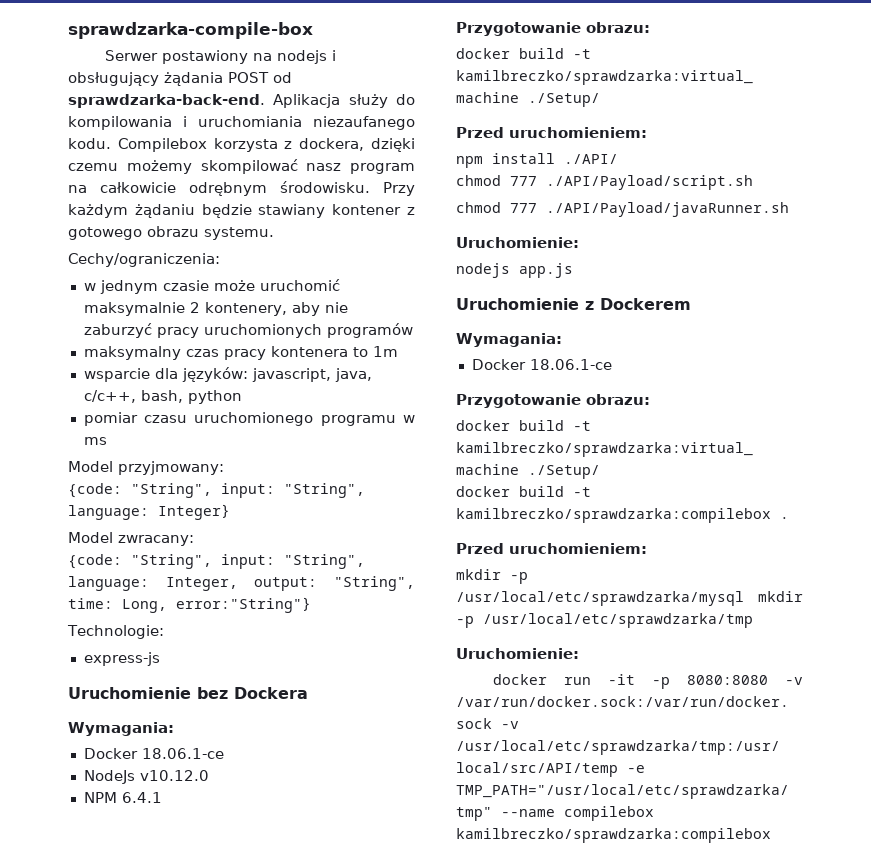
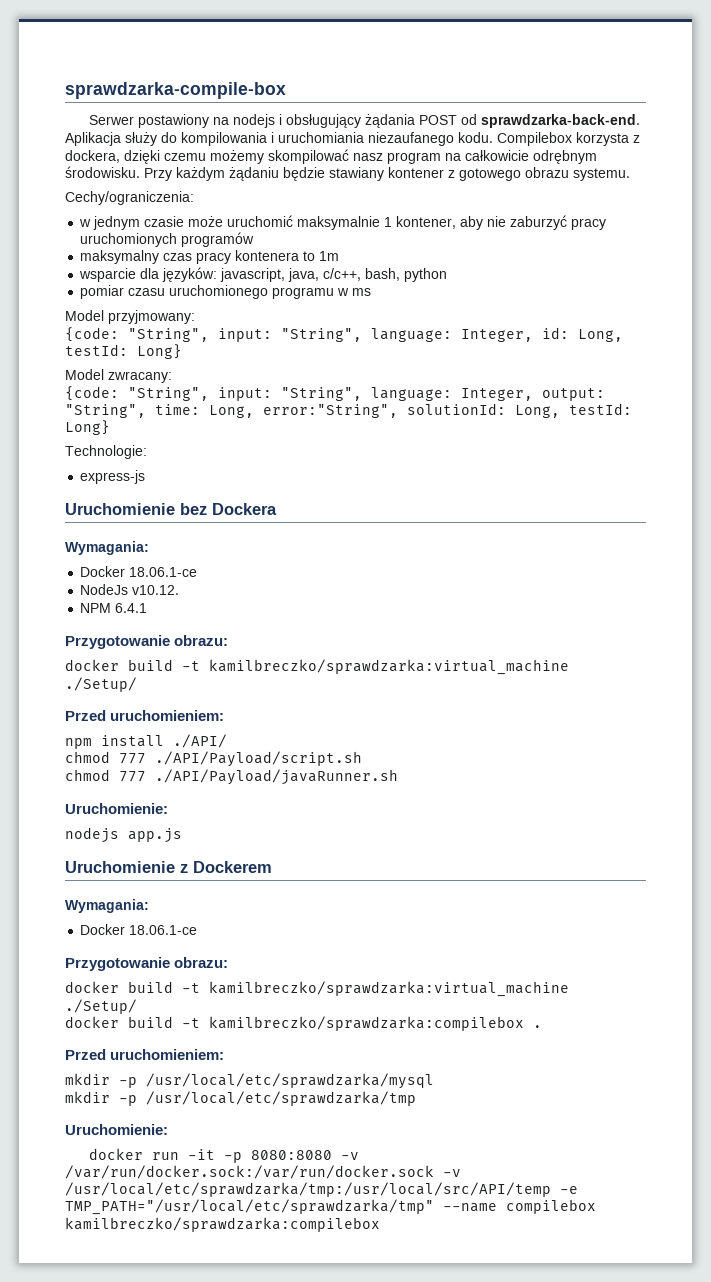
- w jednym czasie może uruchomić maksymalnie 2 kontenery, aby nie zaburzyć pracy uruchomionych programów
+ w jednym czasie może uruchomić maksymalnie 1 kontener, aby nie zaburzyć pracy uruchomionych programów
- {code: "String", input: "String", language: Integer}
+ {code: "String", input: "String", language: Integer, id: Long, testId: Long}
- {code: "String", input: "String", language: Integer, output: "String", time: Long, error:"String"}
+ {code: "String", input: "String", language: Integer, output: "String", time: Long, error:"String", solutionId: Long, testId: Long}
- NodeJs v10.12.0
+ NodeJs v10.12.
- mkdir -p /usr/local/etc/sprawdzarka/mysql mkdir -p /usr/local/etc/sprawdzarka/tmp
+ mkdir -p /usr/local/etc/sprawdzarka/mysql
+ mkdir -p /usr/local/etc/sprawdzarka/tmp

